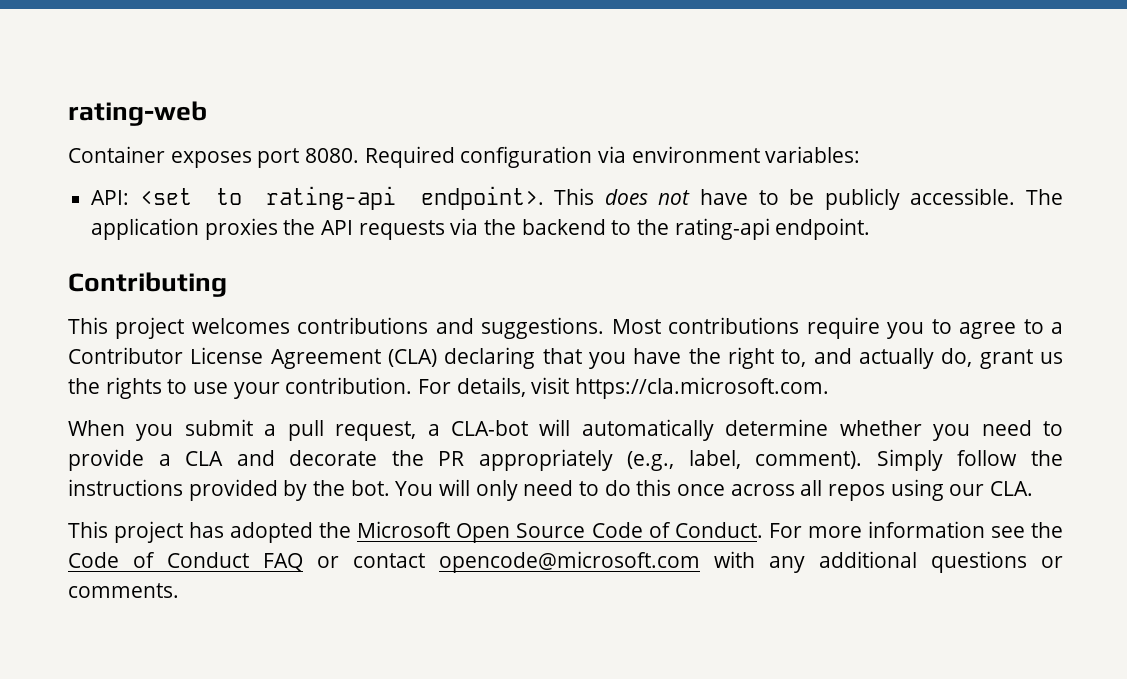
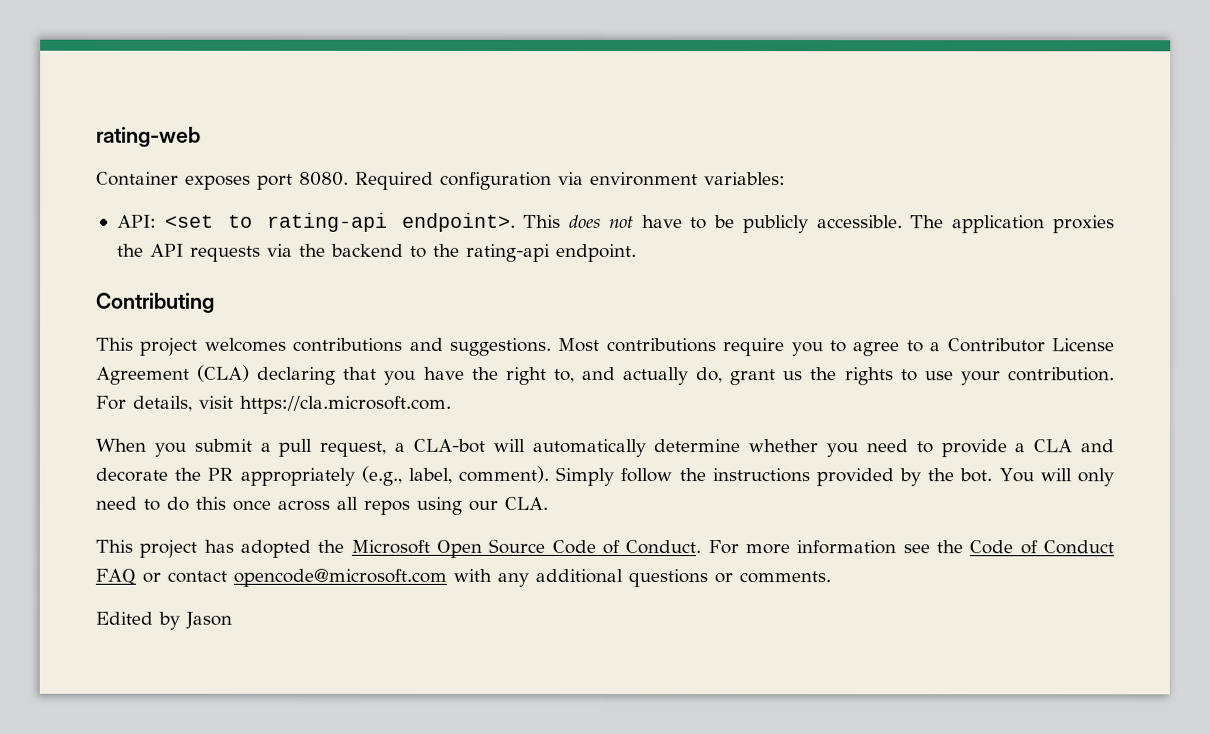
+ Edited by Jason

